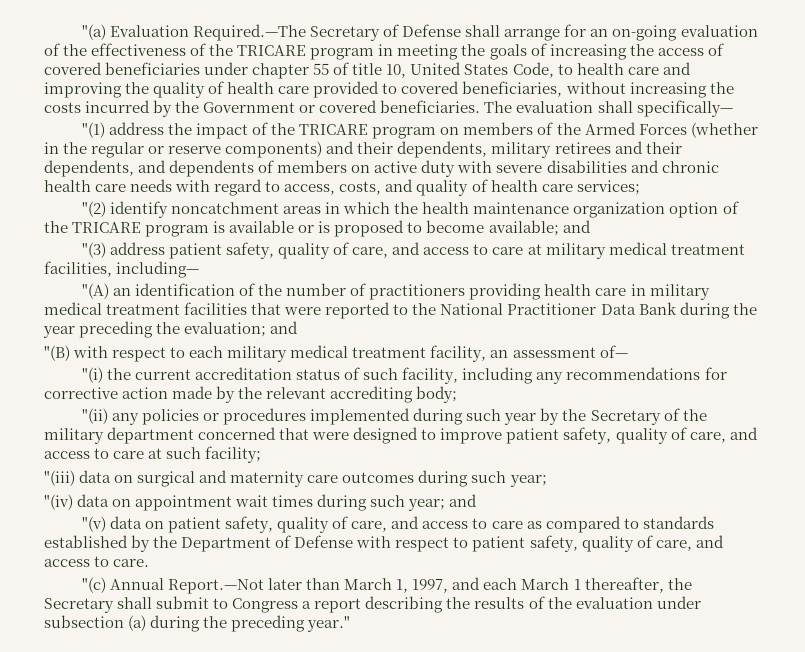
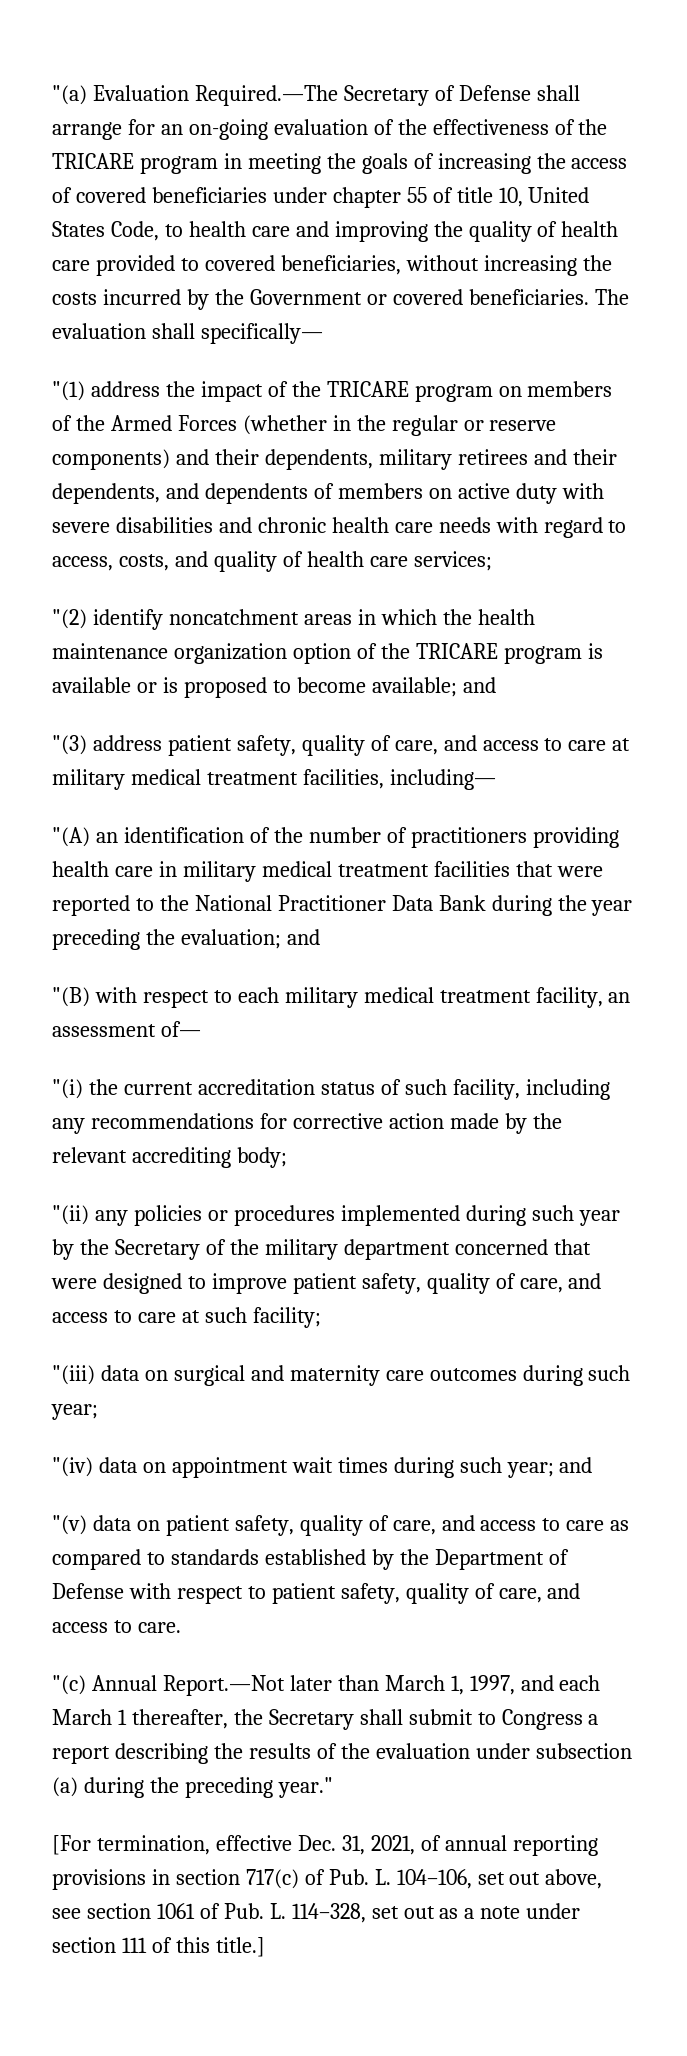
+ [For termination, effective Dec. 31, 2021, of annual reporting provisions in section 717(c) of Pub. L. 104–106, set out above, see section 1061 of Pub. L. 114–328, set out as a note under section 111 of this title.]

